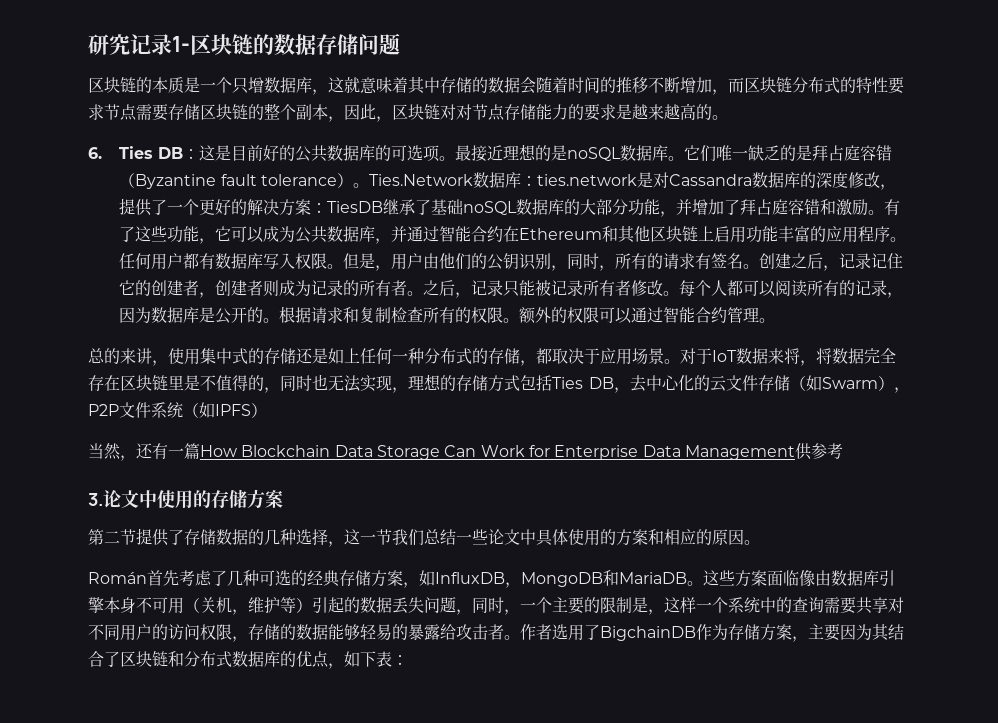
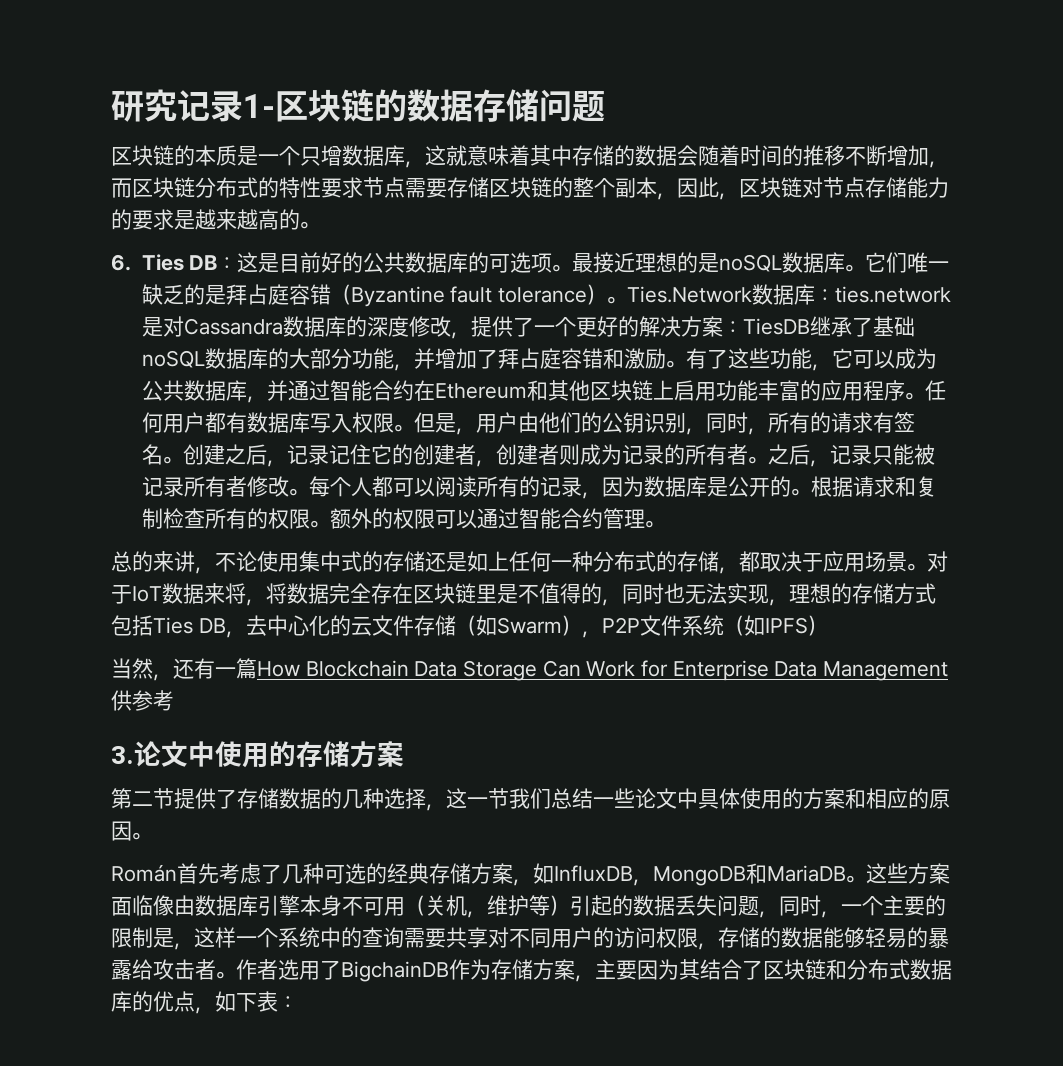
- 区块链的本质是一个只增数据库，这就意味着其中存储的数据会随着时间的推移不断增加，而区块链分布式的特性要求节点需要存储区块链的整个副本，因此，区块链对对节点存储能力的要求是越来越高的。
+ 区块链的本质是一个只增数据库，这就意味着其中存储的数据会随着时间的推移不断增加，而区块链分布式的特性要求节点需要存储区块链的整个副本，因此，区块链对节点存储能力的要求是越来越高的。
- 总的来讲，使用集中式的存储还是如上任何一种分布式的存储，都取决于应用场景。
+ 总的来讲，不论使用集中式的存储还是如上任何一种分布式的存储，都取决于应用场景。

